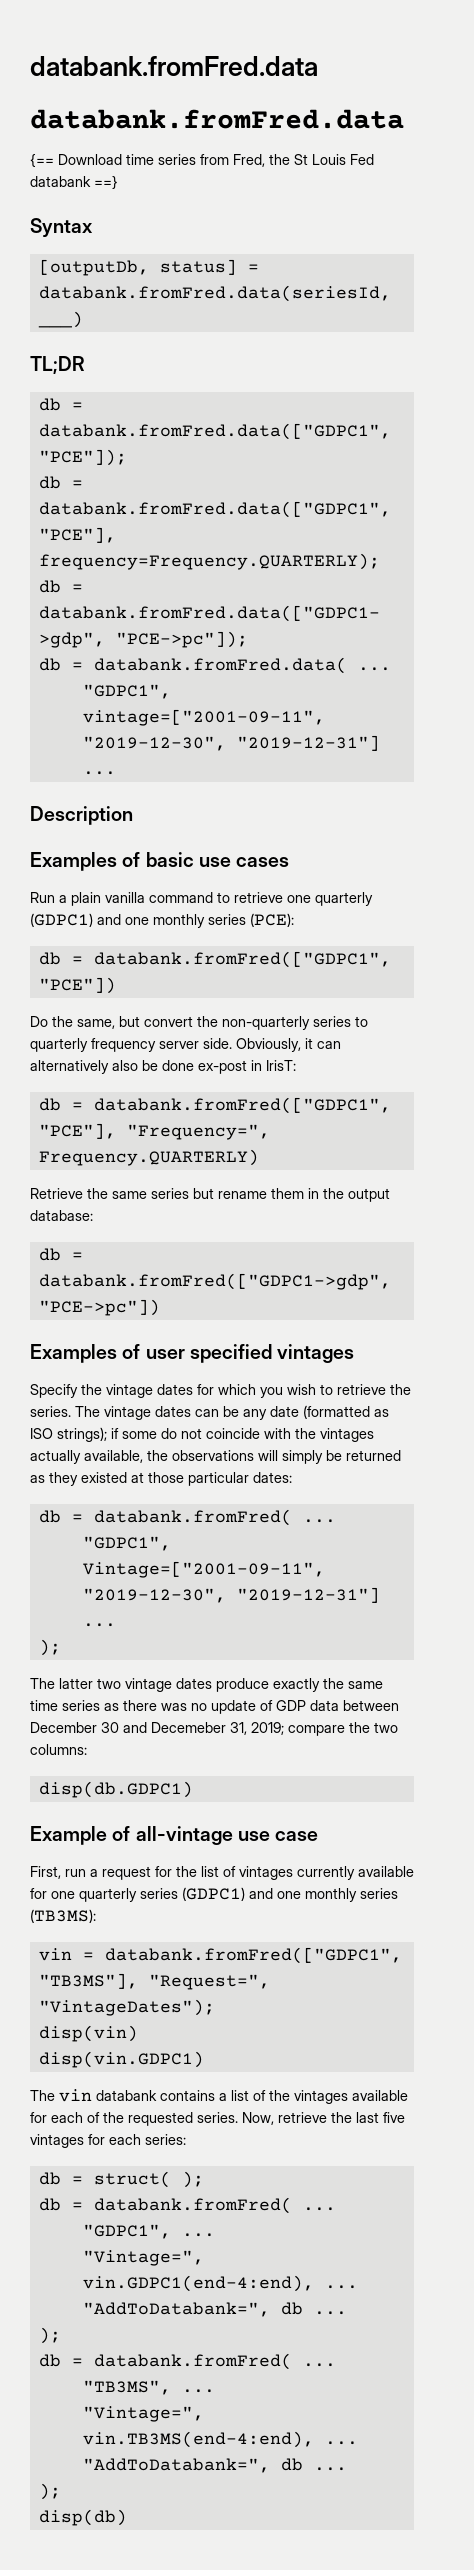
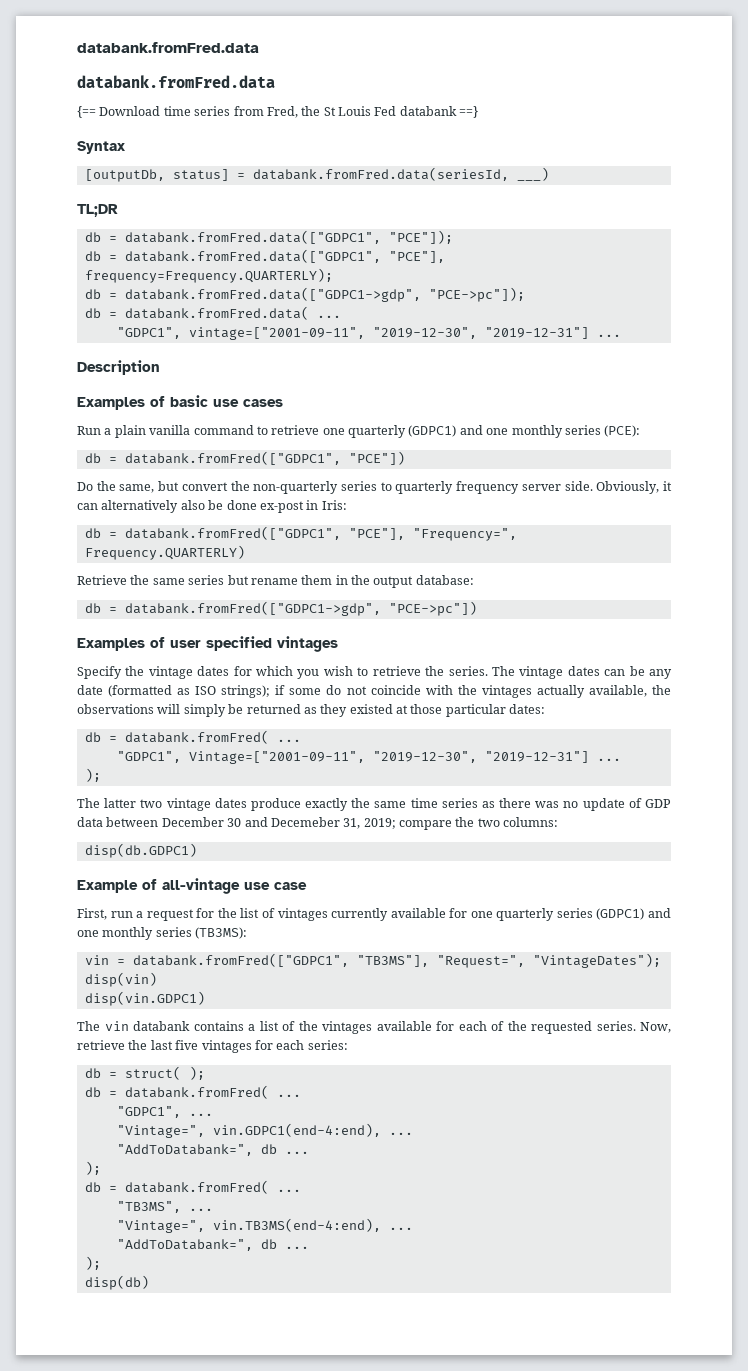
- Obviously, it can alternatively also be done ex-post in IrisT:
+ Obviously, it can alternatively also be done ex-post in Iris:

